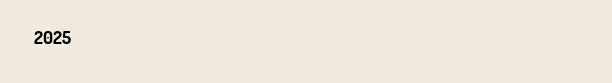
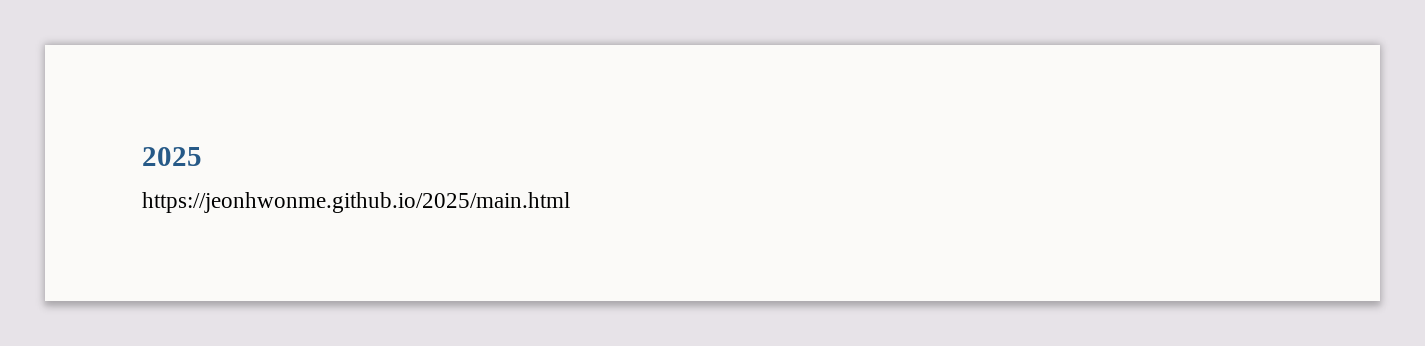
+ https://jeonhwonme.github.io/2025/main.html

